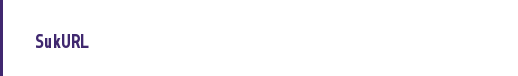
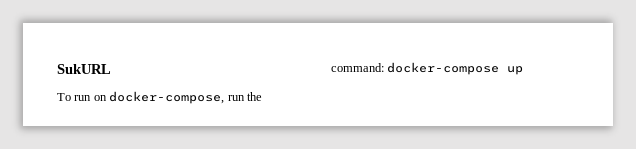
+ To run on docker-compose, run the command: docker-compose up

